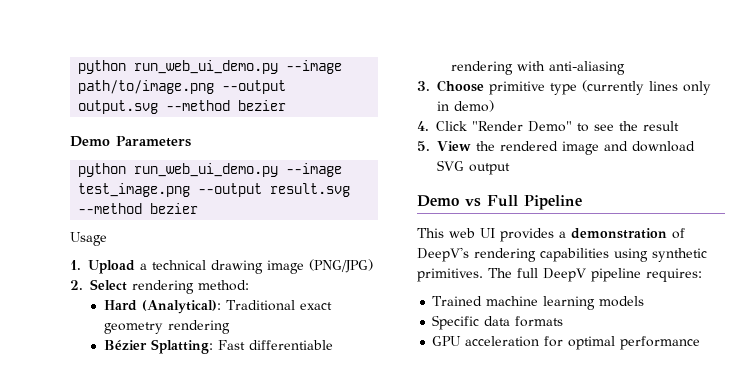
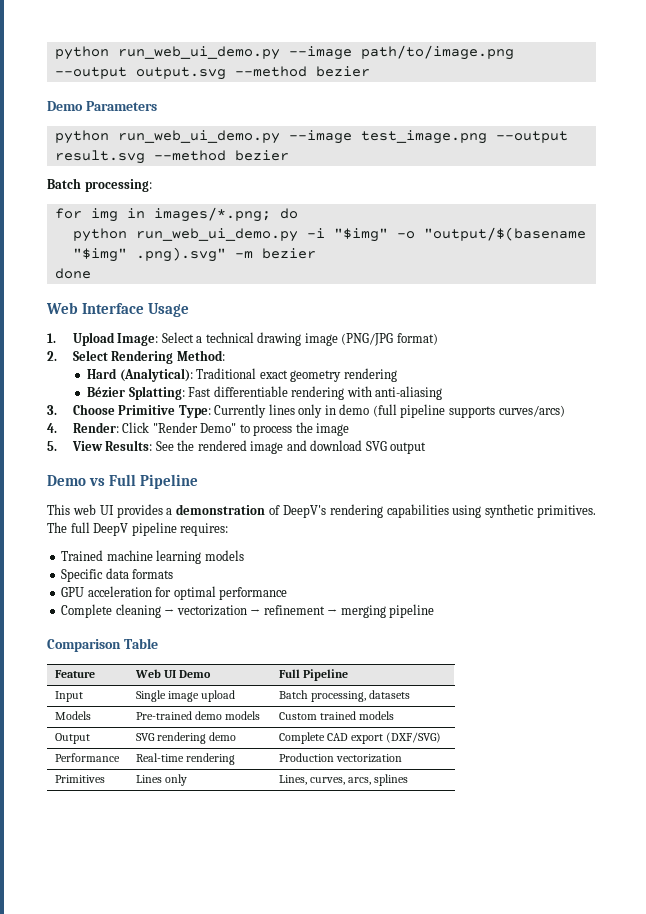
- Usage
+ Batch processing:
+ for img in images/*.png; do
+ python run_web_ui_demo.py -i "$img" -o "output/$(basename "$img" .png).svg" -m bezier
+ done
+ Web Interface Usage
- 1. Upload a technical drawing image (PNG/JPG)
+ 1. Upload Image: Select a technical drawing image (PNG/JPG format)
- 2. Select rendering method:
+ 2. Select Rendering Method:
- 3. Choose primitive type (currently lines only in demo)
+ 3. Choose Primitive Type: Currently lines only in demo (full pipeline supports curves/arcs)
- 4. Click "Render Demo" to see the result
+ 4. Render: Click "Render Demo" to process the image
- 5. View the rendered image and download SVG output
+ 5. View Results: See the rendered image and download SVG output
+ Complete cleaning → vectorization → refinement → merging pipeline
+ Comparison Table
+ Feature | Web UI Demo | Full Pipeline
+ Input | Single image upload | Batch processing, datasets
+ Models | Pre-trained demo models | Custom trained models
+ Output | SVG rendering demo | Complete CAD export (DXF/SVG)
+ Performance | Real-time rendering | Production vectorization
+ Primitives | Lines only | Lines, curves, arcs, splines

